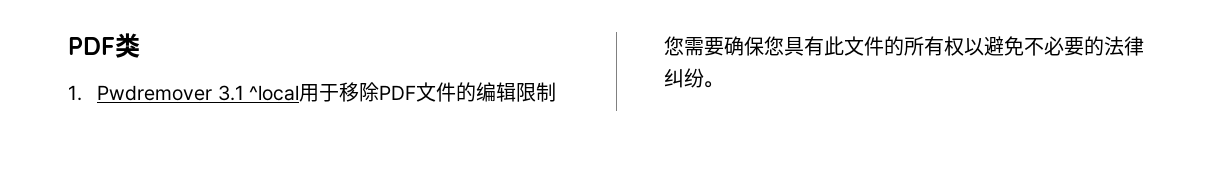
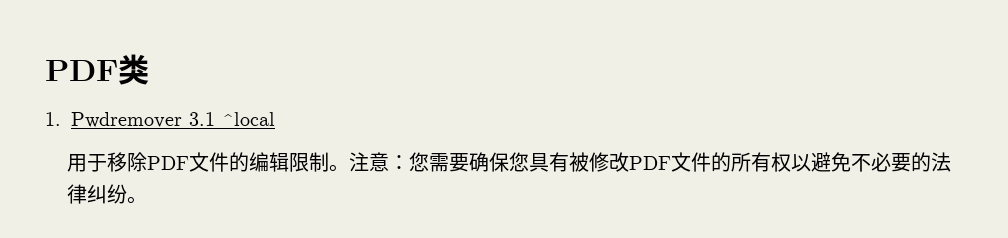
- 1. Pwdremover 3.1 ^local用于移除PDF文件的编辑限制
- 您需要确保您具有此文件的所有权以避免不必要的法律纠纷。
+ 1. Pwdremover 3.1 ^local
+ 用于移除PDF文件的编辑限制。注意：您需要确保您具有被修改PDF文件的所有权以避免不必要的法律纠纷。

